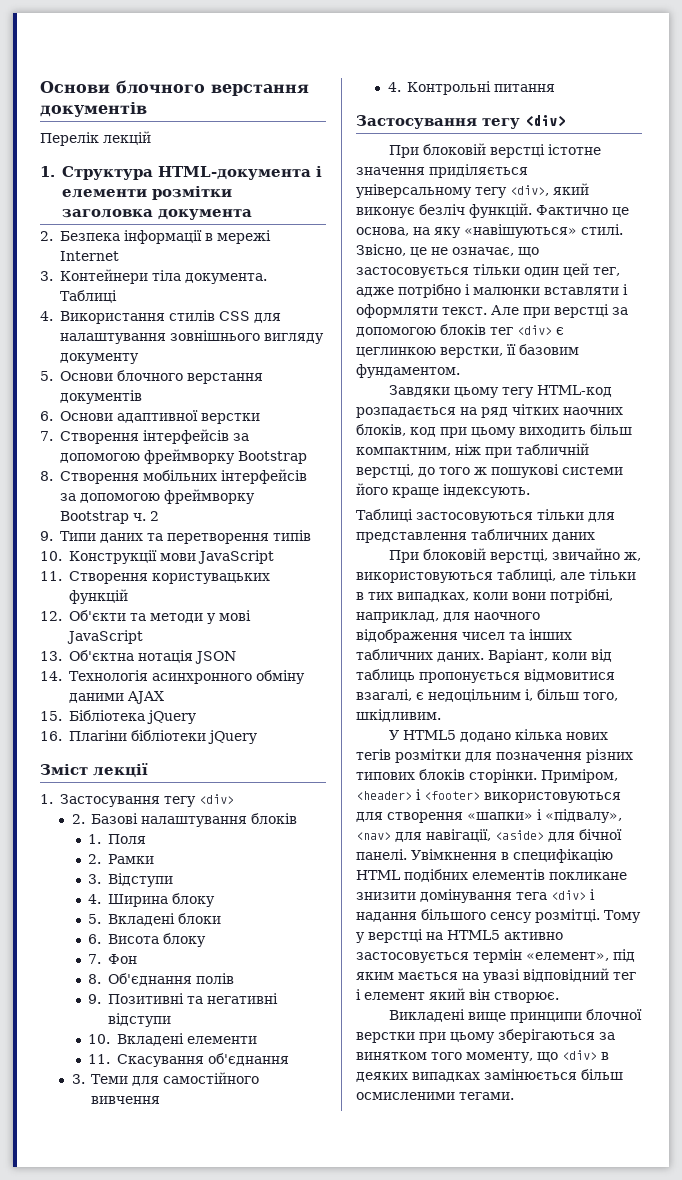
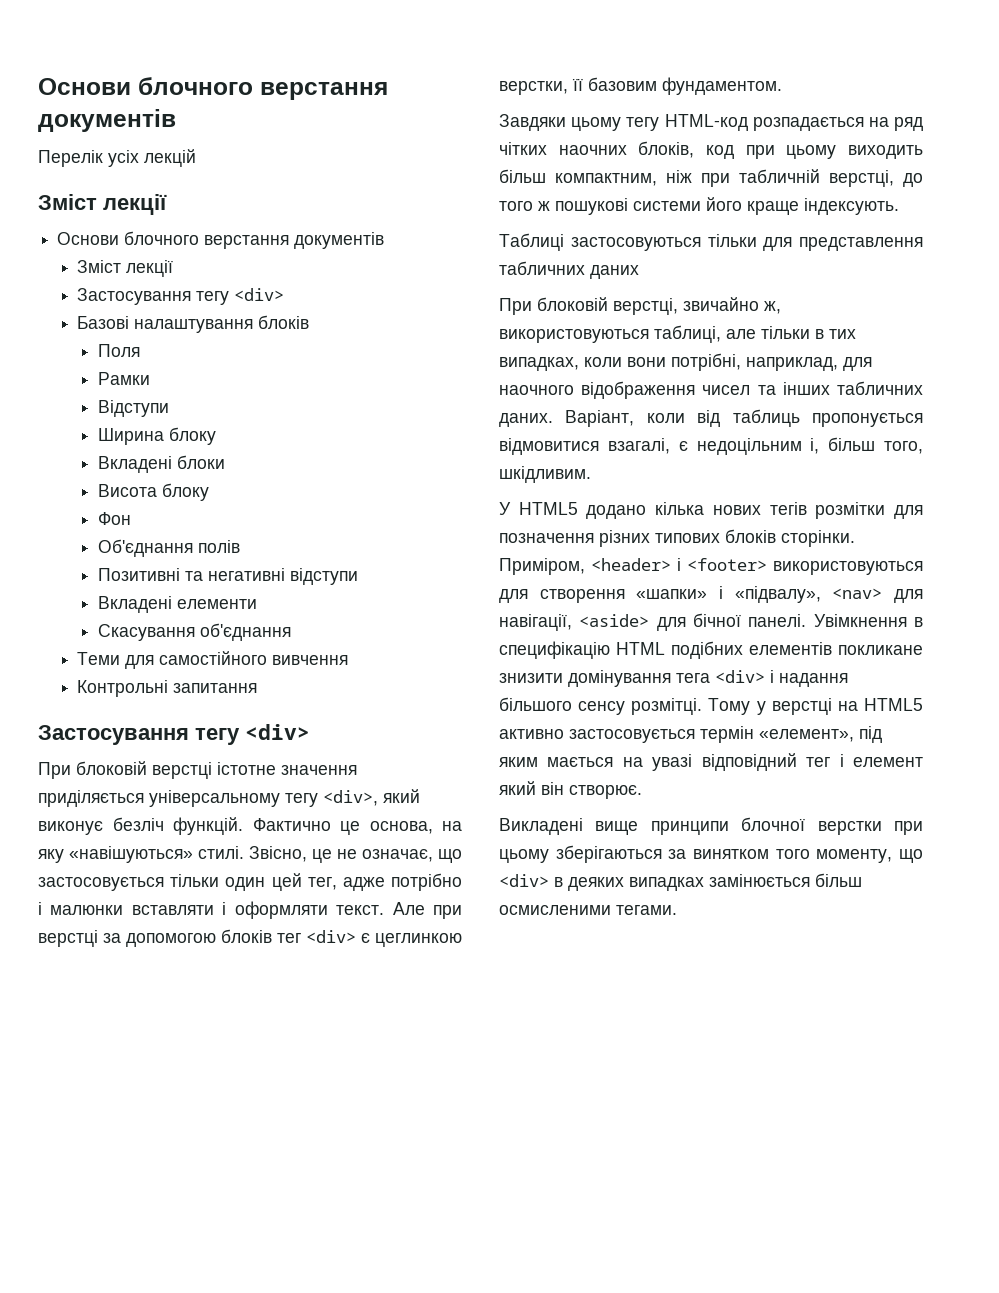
- Перелік лекцій
- 1. Структура HTML-документа і елементи розмітки заголовка документа
- 2. Безпека інформації в мережі Internet
- 3. Контейнери тіла документа. Таблиці
- 4. Використання стилів CSS для налаштування зовнішнього вигляду документу
- 5. Основи блочного верстання документів
- 6. Основи адаптивної верстки
- 7. Створення інтерфейсів за допомогою фреймворку Bootstrap
- 8. Створення мобільних інтерфейсів за допомогою фреймворку Bootstrap ч. 2
- 9. Типи даних та перетворення типів
- 10. Конструкції мови JavaScript
- 11. Створення користувацьких функцій
- 12. Об'єкти та методи у мові JavaScript
- 13. Об'єктна нотація JSON
- 14. Технологія асинхронного обміну даними AJAX
- 15. Бібліотека jQuery
- 16. Плагіни бібліотеки jQuery
+ Перелік усіх лекцій
  Зміст лекції
- 1. Застосування тегу <div>
- 2. Базові налаштування блоків
+ Основи блочного верстання документів
+ Зміст лекції
+ Застосування тегу <div>
+ Базові налаштування блоків
- 1. Поля
+ Поля
- 2. Рамки
+ Рамки
- 3. Відступи
+ Відступи
- 4. Ширина блоку
+ Ширина блоку
- 5. Вкладені блоки
+ Вкладені блоки
- 6. Висота блоку
+ Висота блоку
- 7. Фон
+ Фон
- 8. Об'єднання полів
+ Об'єднання полів
- 9. Позитивні та негативні відступи
+ Позитивні та негативні відступи
- 10. Вкладені елементи
+ Вкладені елементи
- 11. Скасування об'єднання
+ Скасування об'єднання
- 3. Теми для самостійного вивчення
+ Теми для самостійного вивчення
- 4. Контрольні питання
+ Контрольні запитання

